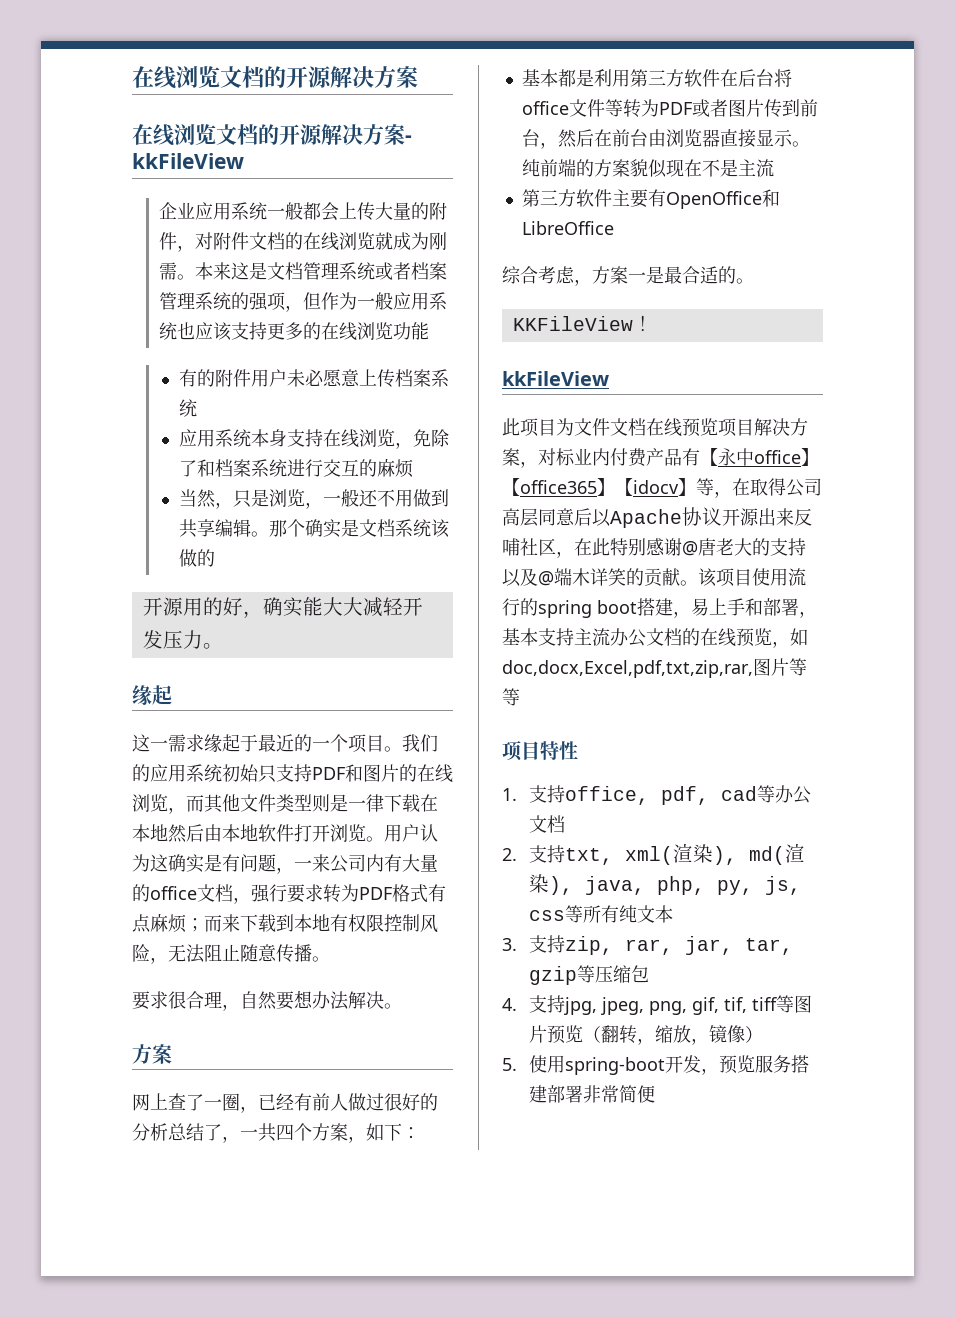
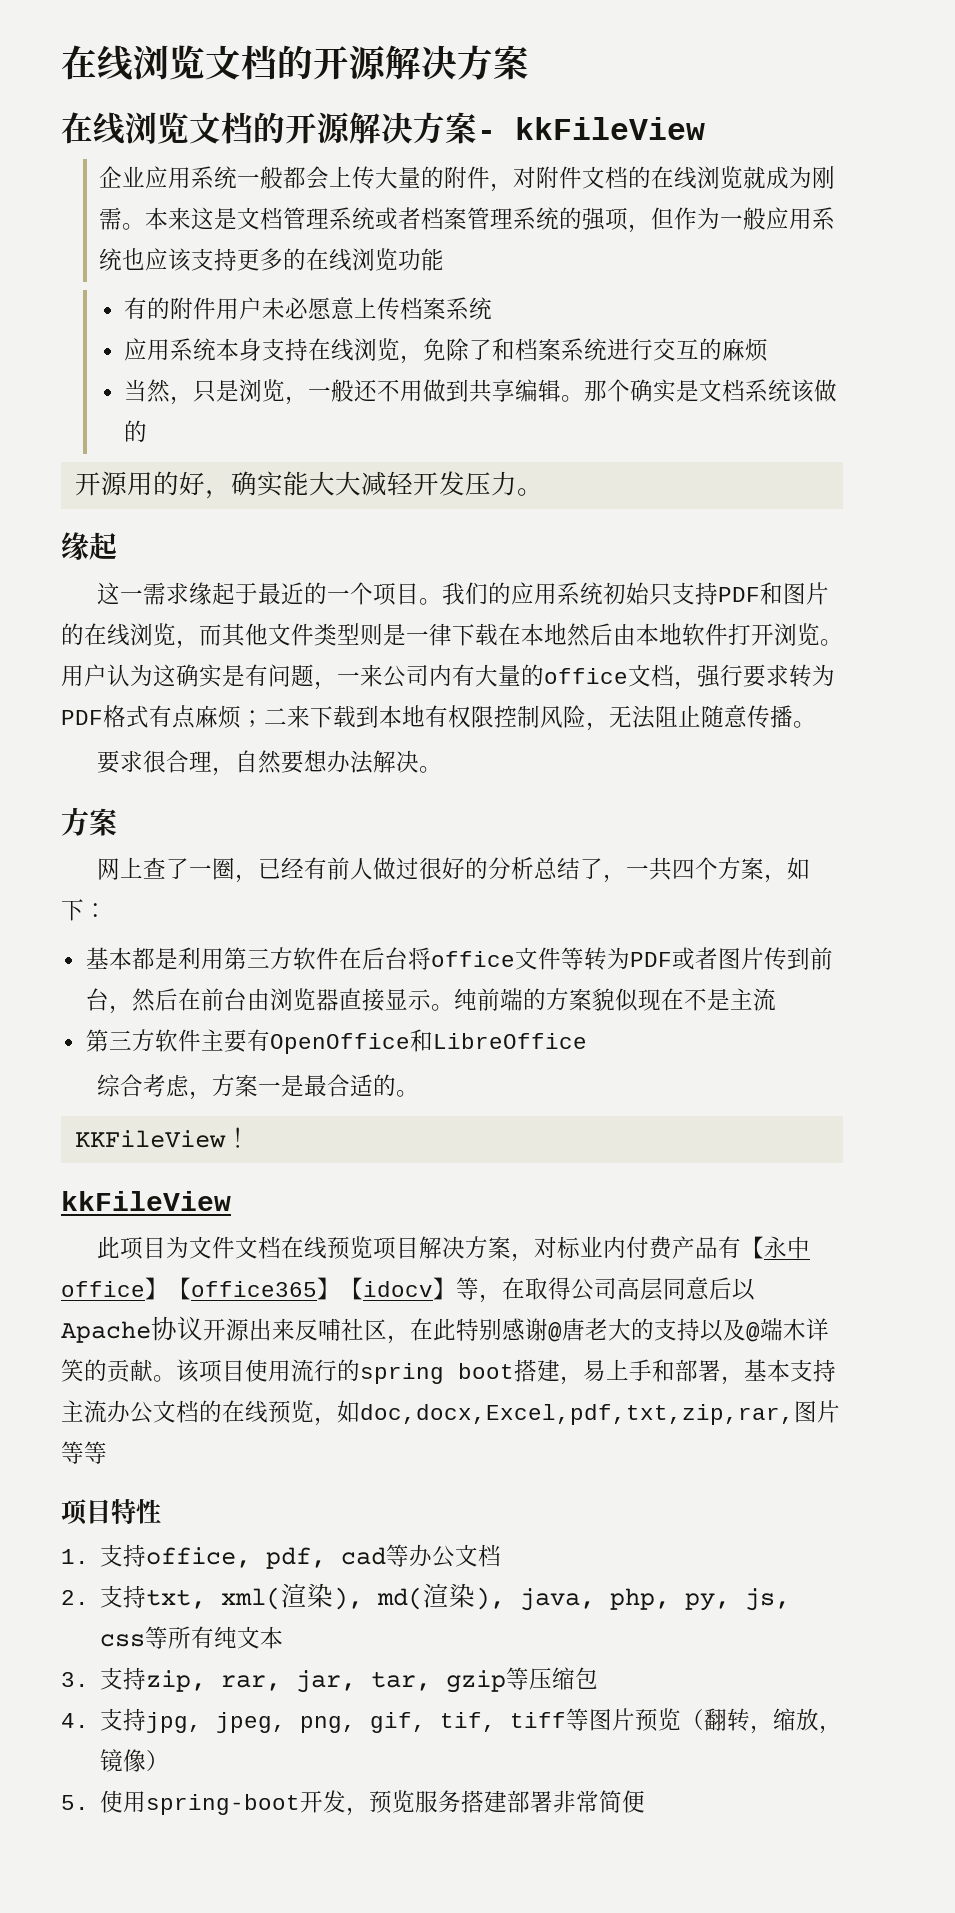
- 用户认为这确实是有问题，一来公司内有大量的office文档，强行要求转为PDF格式有点麻烦；而来下载到本地有权限控制风险，无法阻止随意传播。
+ 用户认为这确实是有问题，一来公司内有大量的office文档，强行要求转为PDF格式有点麻烦；二来下载到本地有权限控制风险，无法阻止随意传播。

